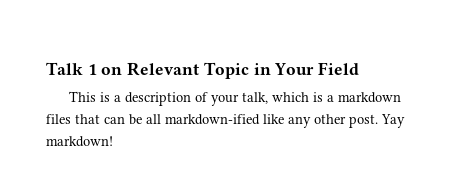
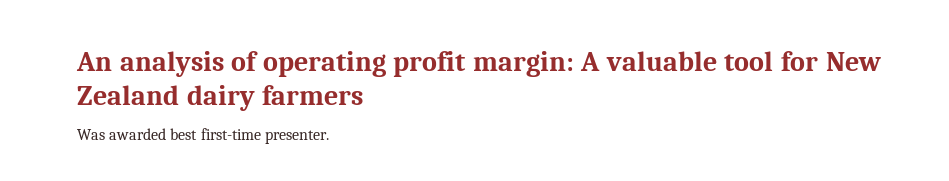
- Talk 1 on Relevant Topic in Your Field
- This is a description of your talk, which is a markdown files that can be all markdown-ified like any other post. Yay markdown!
+ An analysis of operating profit margin: A valuable tool for New Zealand dairy farmers
+ Was awarded best first-time presenter.

